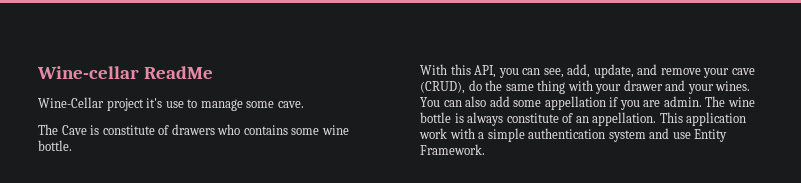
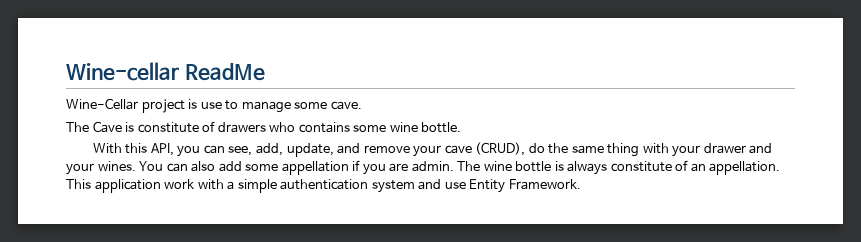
- Wine-Cellar project it's use to manage some cave.
+ Wine-Cellar project is use to manage some cave.

